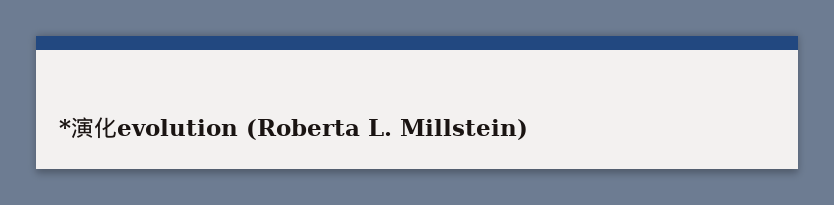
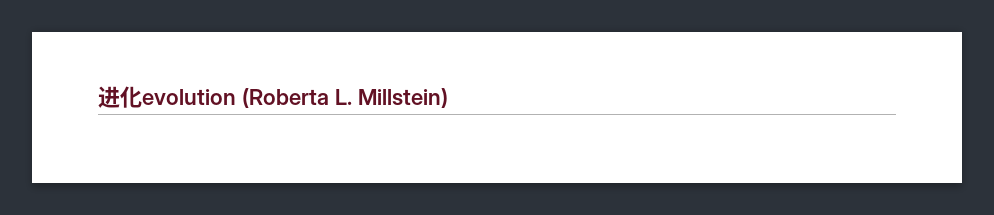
- *演化evolution (Roberta L. Millstein)
+ 进化evolution (Roberta L. Millstein)

